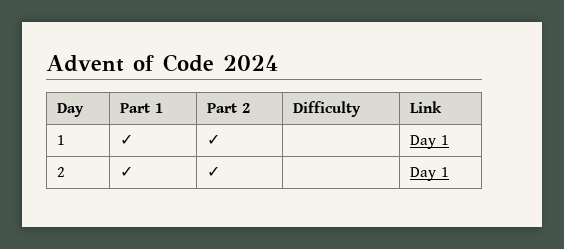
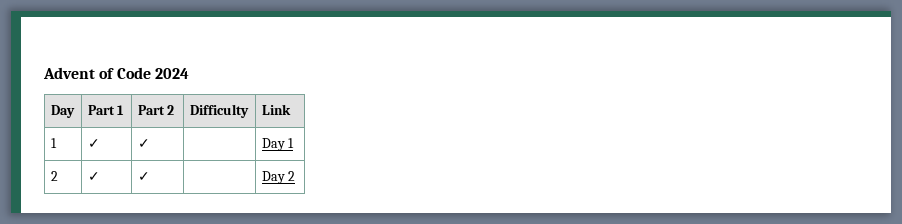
- 2 | ✓ | ✓ | | Day 1
+ 2 | ✓ | ✓ | | Day 2

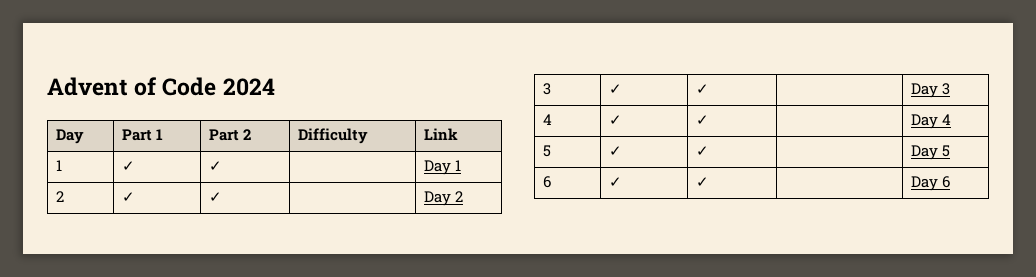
+ 3 | ✓ | ✓ | | Day 3
+ 4 | ✓ | ✓ | | Day 4
+ 5 | ✓ | ✓ | | Day 5
+ 6 | ✓ | ✓ | | Day 6

